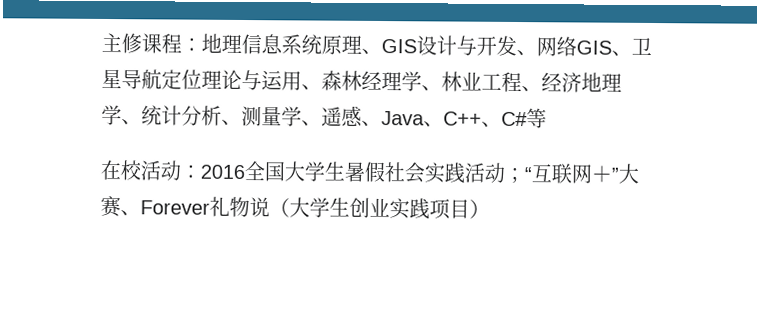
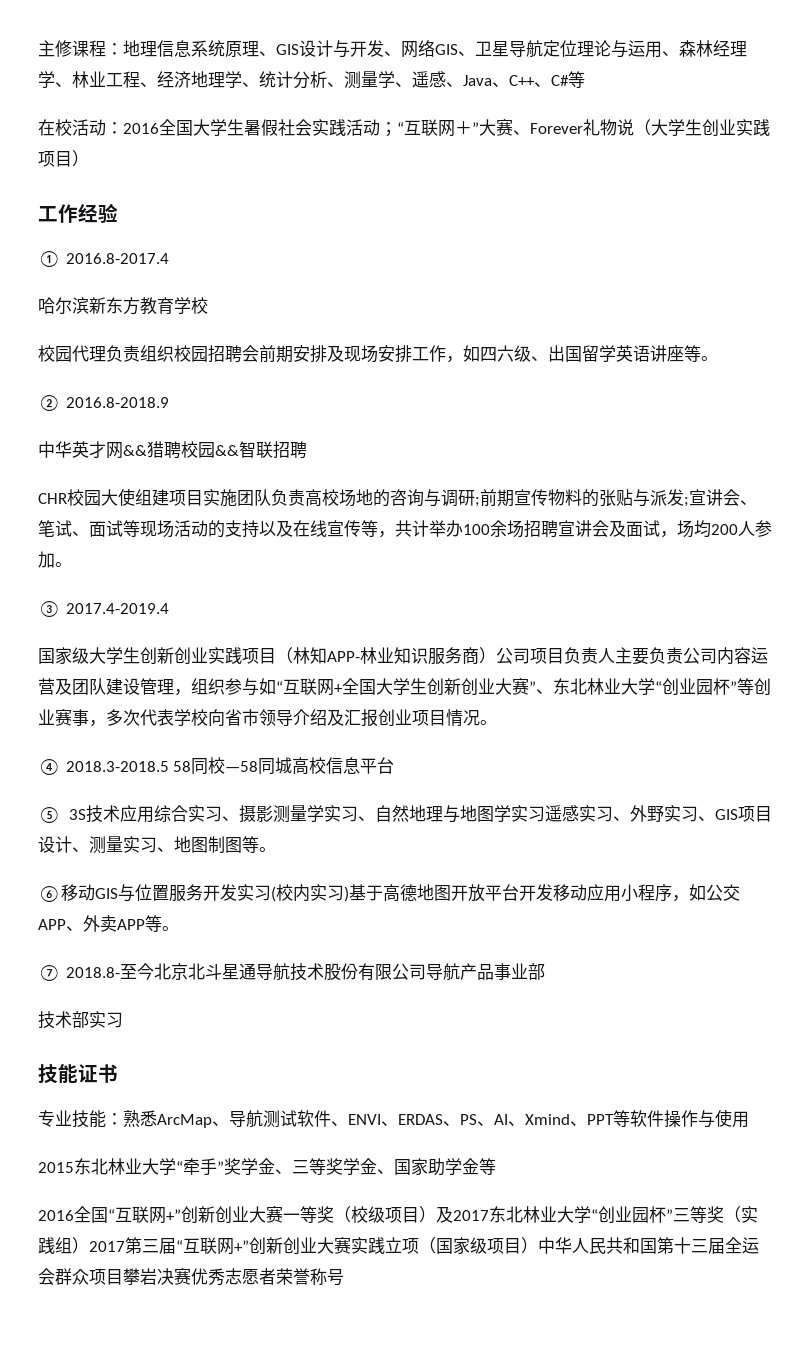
+ 工作经验
+ ① 2016.8-2017.4
+ 哈尔滨新东方教育学校
+ 校园代理负责组织校园招聘会前期安排及现场安排工作，如四六级、出国留学英语讲座等。
+ ② 2016.8-2018.9
+ 中华英才网&&猎聘校园&&智联招聘
+ CHR校园大使组建项目实施团队负责高校场地的咨询与调研;前期宣传物料的张贴与派发;宣讲会、笔试、面试等现场活动的支持以及在线宣传等，共计举办100余场招聘宣讲会及面试，场均200人参加。
+ ③ 2017.4-2019.4
+ 国家级大学生创新创业实践项目（林知APP-林业知识服务商）公司项目负责人主要负责公司内容运营及团队建设管理，组织参与如“互联网+全国大学生创新创业大赛”、东北林业大学“创业园杯”等创业赛事，多次代表学校向省市领导介绍及汇报创业项目情况。
+ ④ 2018.3-2018.5 58同校—58同城高校信息平台
+ ⑤ 3S技术应用综合实习、摄影测量学实习、自然地理与地图学实习遥感实习、外野实习、GIS项目设计、测量实习、地图制图等。
+ ⑥移动GIS与位置服务开发实习(校内实习)基于高德地图开放平台开发移动应用小程序，如公交APP、外卖APP等。
+ ⑦ 2018.8-至今北京北斗星通导航技术股份有限公司导航产品事业部
+ 技术部实习
+ 技能证书
+ 专业技能：熟悉ArcMap、导航测试软件、ENVI、ERDAS、PS、AI、Xmind、PPT等软件操作与使用
+ 2015东北林业大学“牵手”奖学金、三等奖学金、国家助学金等
+ 2016全国“互联网+”创新创业大赛一等奖（校级项目）及2017东北林业大学“创业园杯”三等奖（实践组）2017第三届“互联网+”创新创业大赛实践立项（国家级项目）中华人民共和国第十三届全运会群众项目攀岩决赛优秀志愿者荣誉称号

